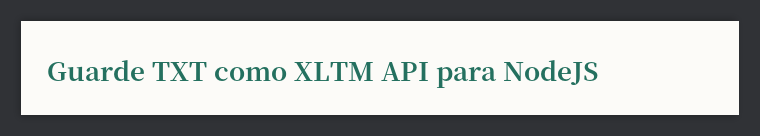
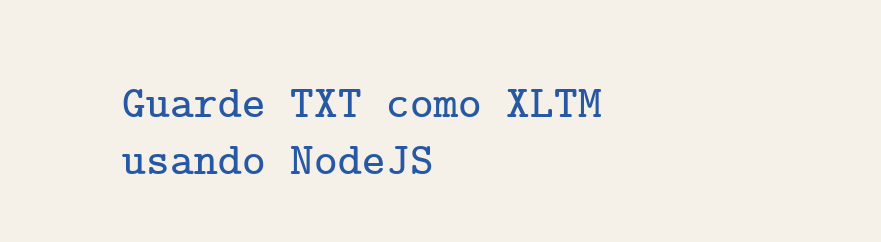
- Guarde TXT como XLTM API para NodeJS
+ Guarde TXT como XLTM usando NodeJS

